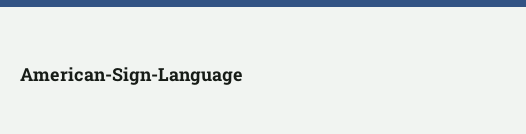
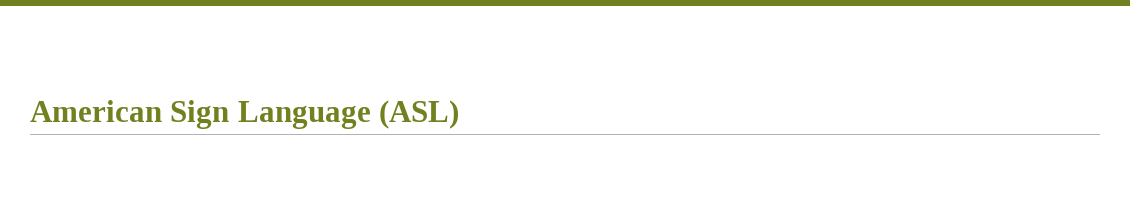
- American-Sign-Language
+ American Sign Language (ASL)

